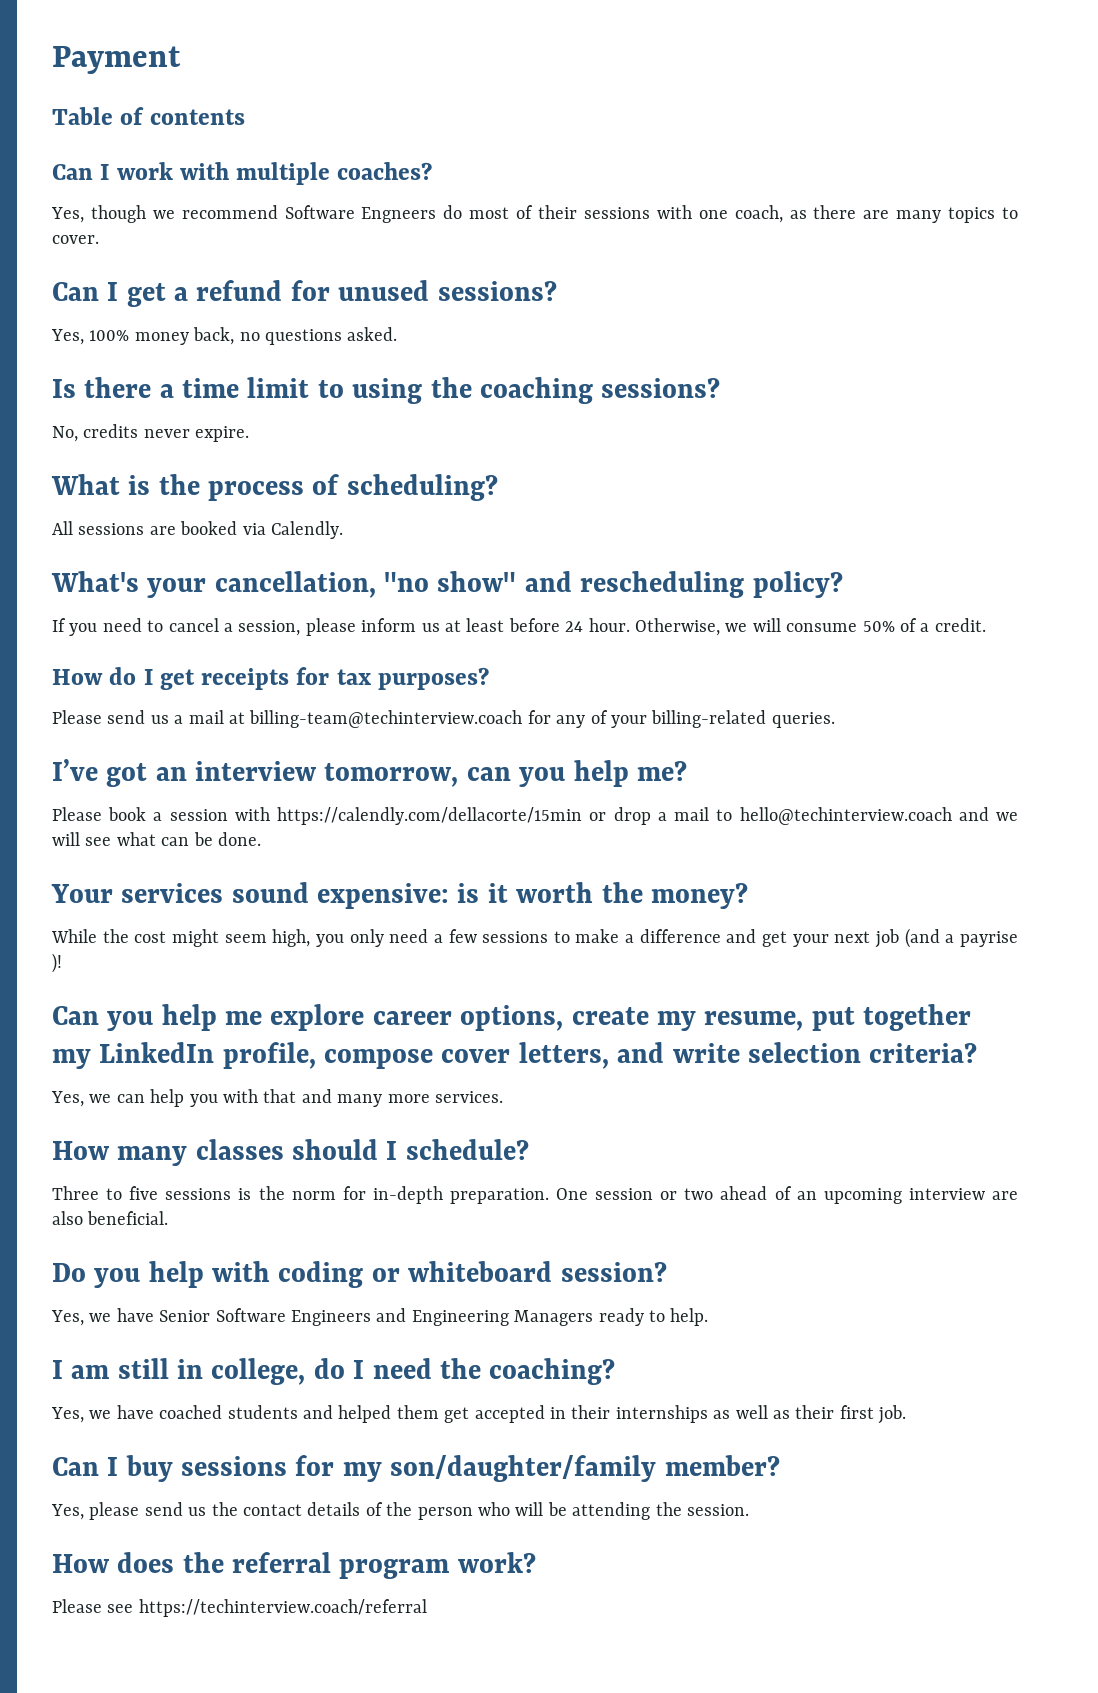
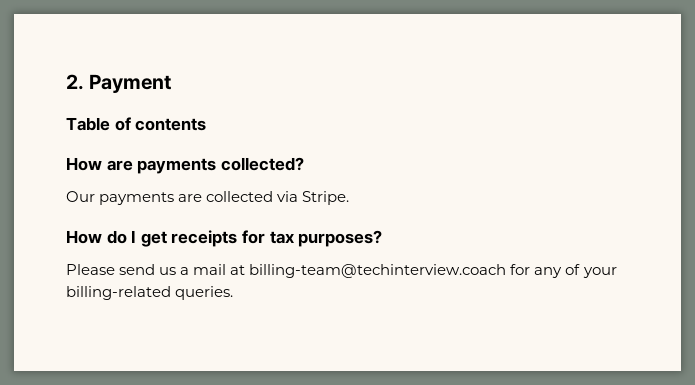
- Payment
+ 2. Payment
- Can I work with multiple coaches?
- Yes, though we recommend Software Engneers do most of their sessions with one coach, as there are many topics to cover.
- Can I get a refund for unused sessions?
- Yes, 100% money back, no questions asked.
- Is there a time limit to using the coaching sessions?
- No, credits never expire.
- What is the process of scheduling?
- All sessions are booked via Calendly.
- What's your cancellation, "no show" and rescheduling policy?
- If you need to cancel a session, please inform us at least before 24 hour. Otherwise, we will consume 50% of a credit.
+ How are payments collected?
+ Our payments are collected via Stripe.
- I’ve got an interview tomorrow, can you help me?
- Please book a session with https://calendly.com/dellacorte/15min or drop a mail to hello@techinterview.coach and we will see what can be done.
- Your services sound expensive: is it worth the money?
- While the cost might seem high, you only need a few sessions to make a difference and get your next job (and a payrise )!
- Can you help me explore career options, create my resume, put together my LinkedIn profile, compose cover letters, and write selection criteria?
- Yes, we can help you with that and many more services.
- How many classes should I schedule?
- Three to five sessions is the norm for in-depth preparation. One session or two ahead of an upcoming interview are also beneficial.
- Do you help with coding or whiteboard session?
- Yes, we have Senior Software Engineers and Engineering Managers ready to help.
- I am still in college, do I need the coaching?
- Yes, we have coached students and helped them get accepted in their internships as well as their first job.
- Can I buy sessions for my son/daughter/family member?
- Yes, please send us the contact details of the person who will be attending the session.
- How does the referral program work?
- Please see https://techinterview.coach/referral

